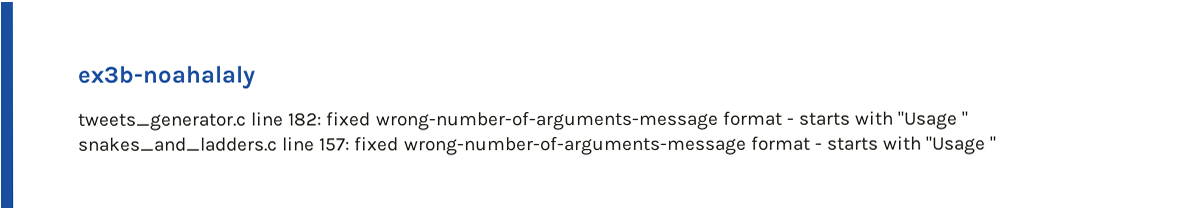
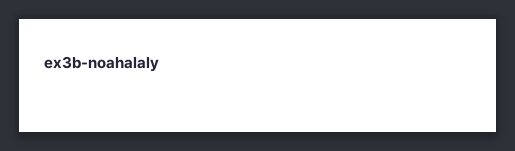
- tweets_generator.c line 182: fixed wrong-number-of-arguments-message format - starts with "Usage " snakes_and_ladders.c line 157: fixed wrong-number-of-arguments-message format - starts with "Usage "

